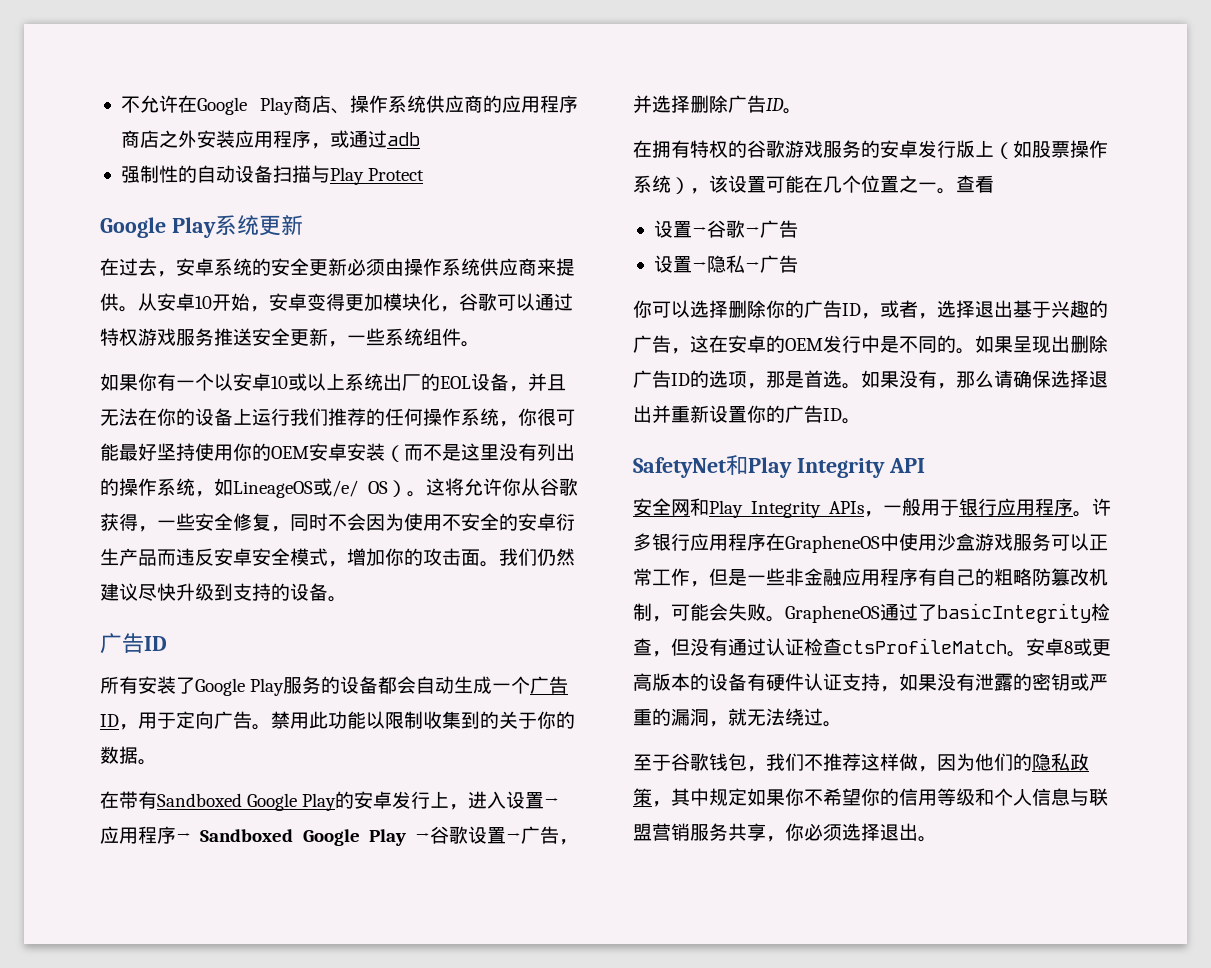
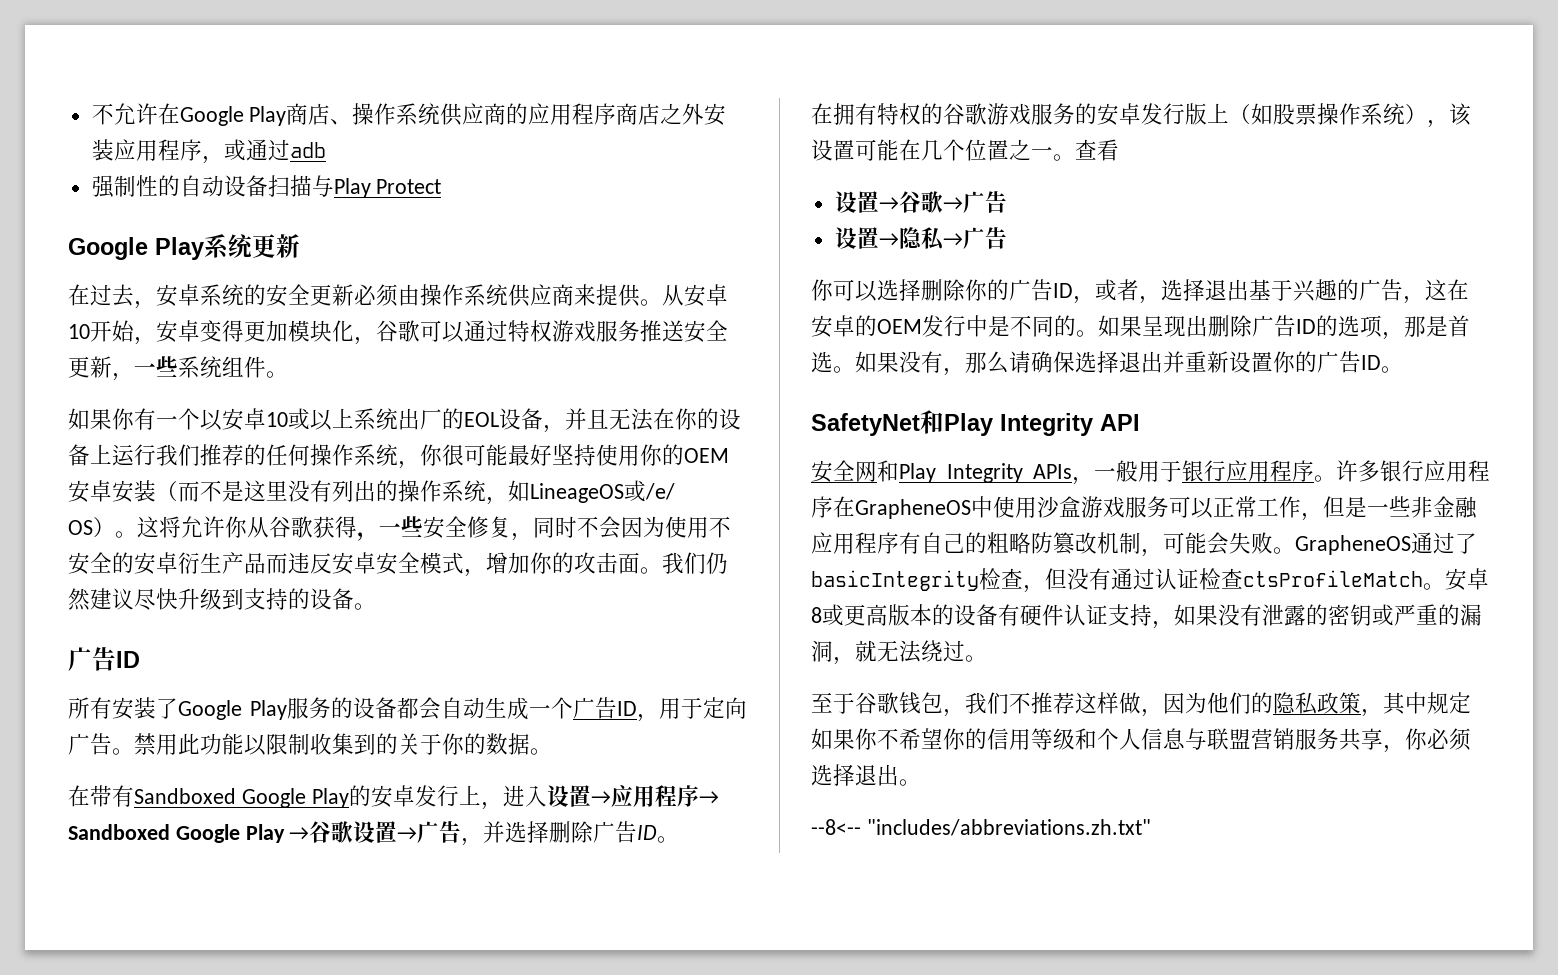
+ --8<-- "includes/abbreviations.zh.txt"

